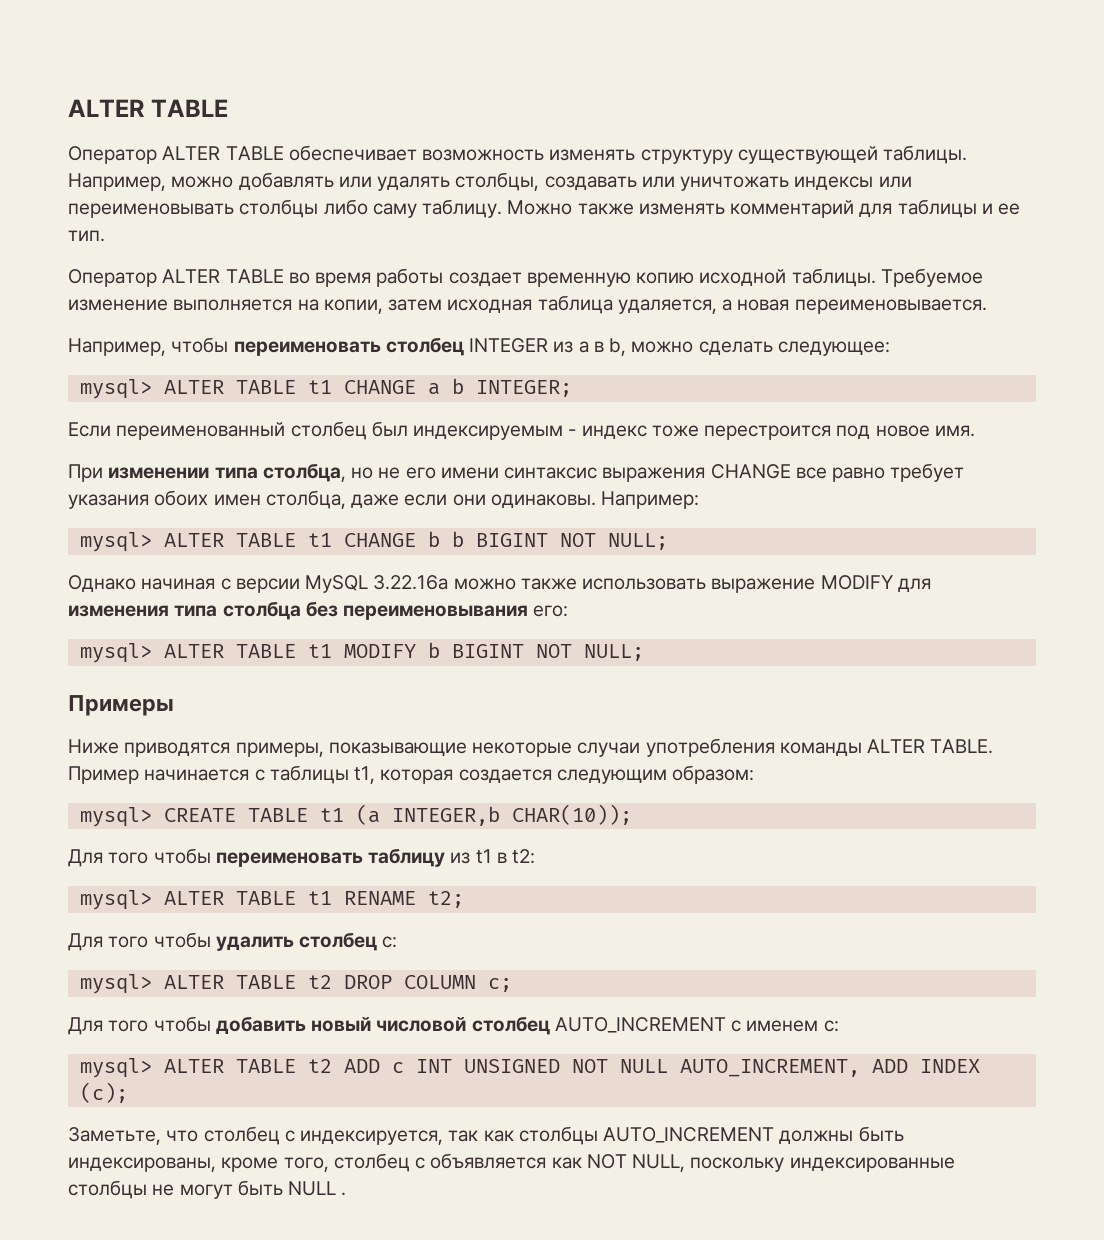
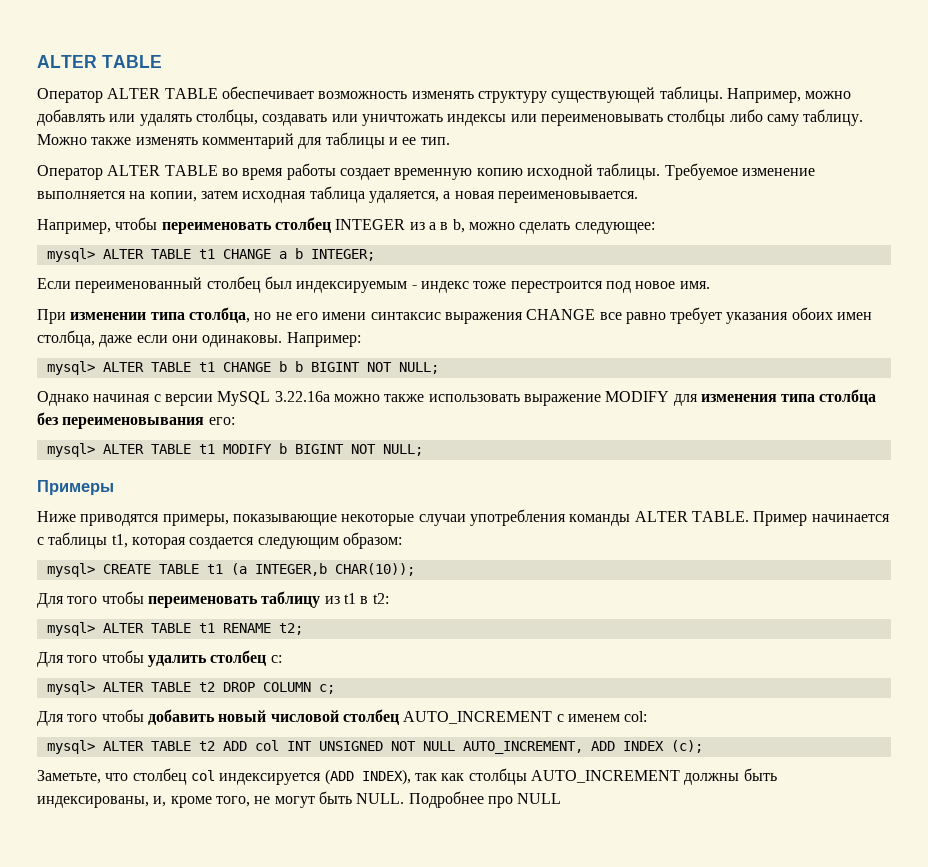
- Для того чтобы добавить новый числовой столбец AUTO_INCREMENT с именем c:
+ Для того чтобы добавить новый числовой столбец AUTO_INCREMENT с именем col:
- mysql> ALTER TABLE t2 ADD c INT UNSIGNED NOT NULL AUTO_INCREMENT, ADD INDEX (c);
+ mysql> ALTER TABLE t2 ADD col INT UNSIGNED NOT NULL AUTO_INCREMENT, ADD INDEX (c);
- Заметьте, что столбец c индексируется, так как столбцы AUTO_INCREMENT должны быть индексированы, кроме того, столбец c объявляется как NOT NULL, поскольку индексированные столбцы не могут быть NULL .
+ Заметьте, что столбец col индексируется (ADD INDEX), так как столбцы AUTO_INCREMENT должны быть индексированы, и, кроме того, не могут быть NULL. Подробнее про NULL

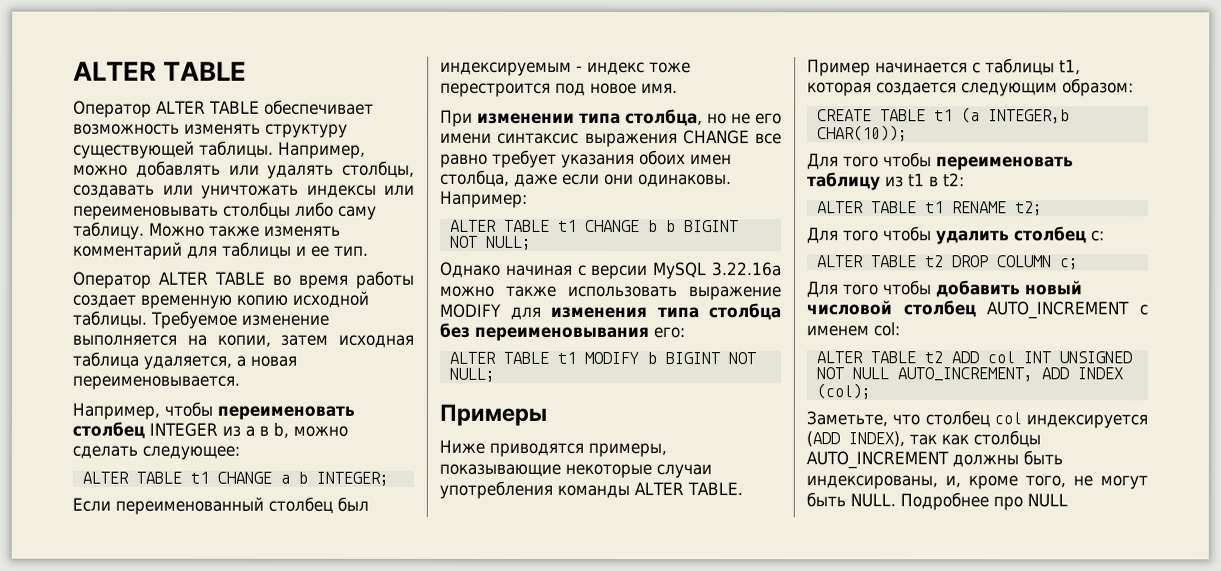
- mysql> ALTER TABLE t1 CHANGE a b INTEGER;
+ ALTER TABLE t1 CHANGE a b INTEGER;
- mysql> ALTER TABLE t1 CHANGE b b BIGINT NOT NULL;
+ ALTER TABLE t1 CHANGE b b BIGINT NOT NULL;
- mysql> ALTER TABLE t1 MODIFY b BIGINT NOT NULL;
+ ALTER TABLE t1 MODIFY b BIGINT NOT NULL;
- mysql> CREATE TABLE t1 (a INTEGER,b CHAR(10));
+ CREATE TABLE t1 (a INTEGER,b CHAR(10));
- mysql> ALTER TABLE t1 RENAME t2;
+ ALTER TABLE t1 RENAME t2;
- mysql> ALTER TABLE t2 DROP COLUMN c;
+ ALTER TABLE t2 DROP COLUMN c;
- mysql> ALTER TABLE t2 ADD col INT UNSIGNED NOT NULL AUTO_INCREMENT, ADD INDEX (c);
+ ALTER TABLE t2 ADD col INT UNSIGNED NOT NULL AUTO_INCREMENT, ADD INDEX (col);

